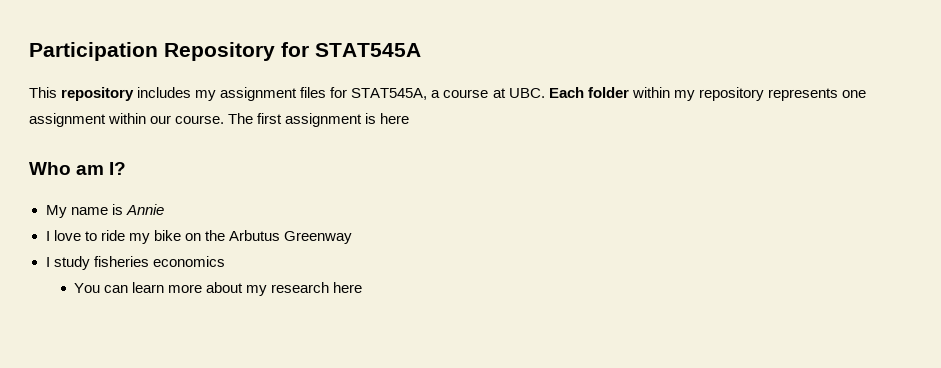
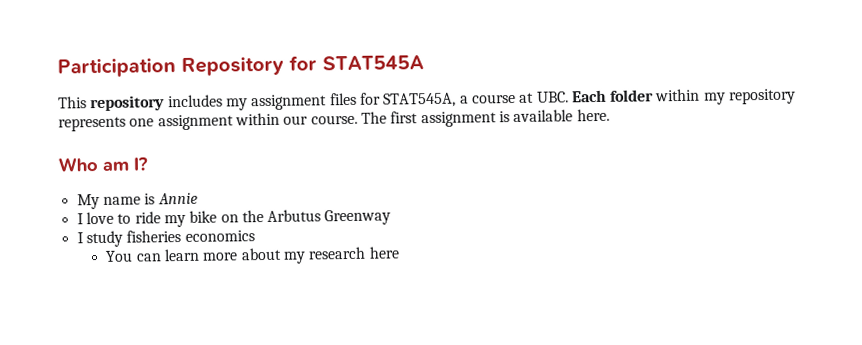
- The first assignment is here
+ The first assignment is available here.

